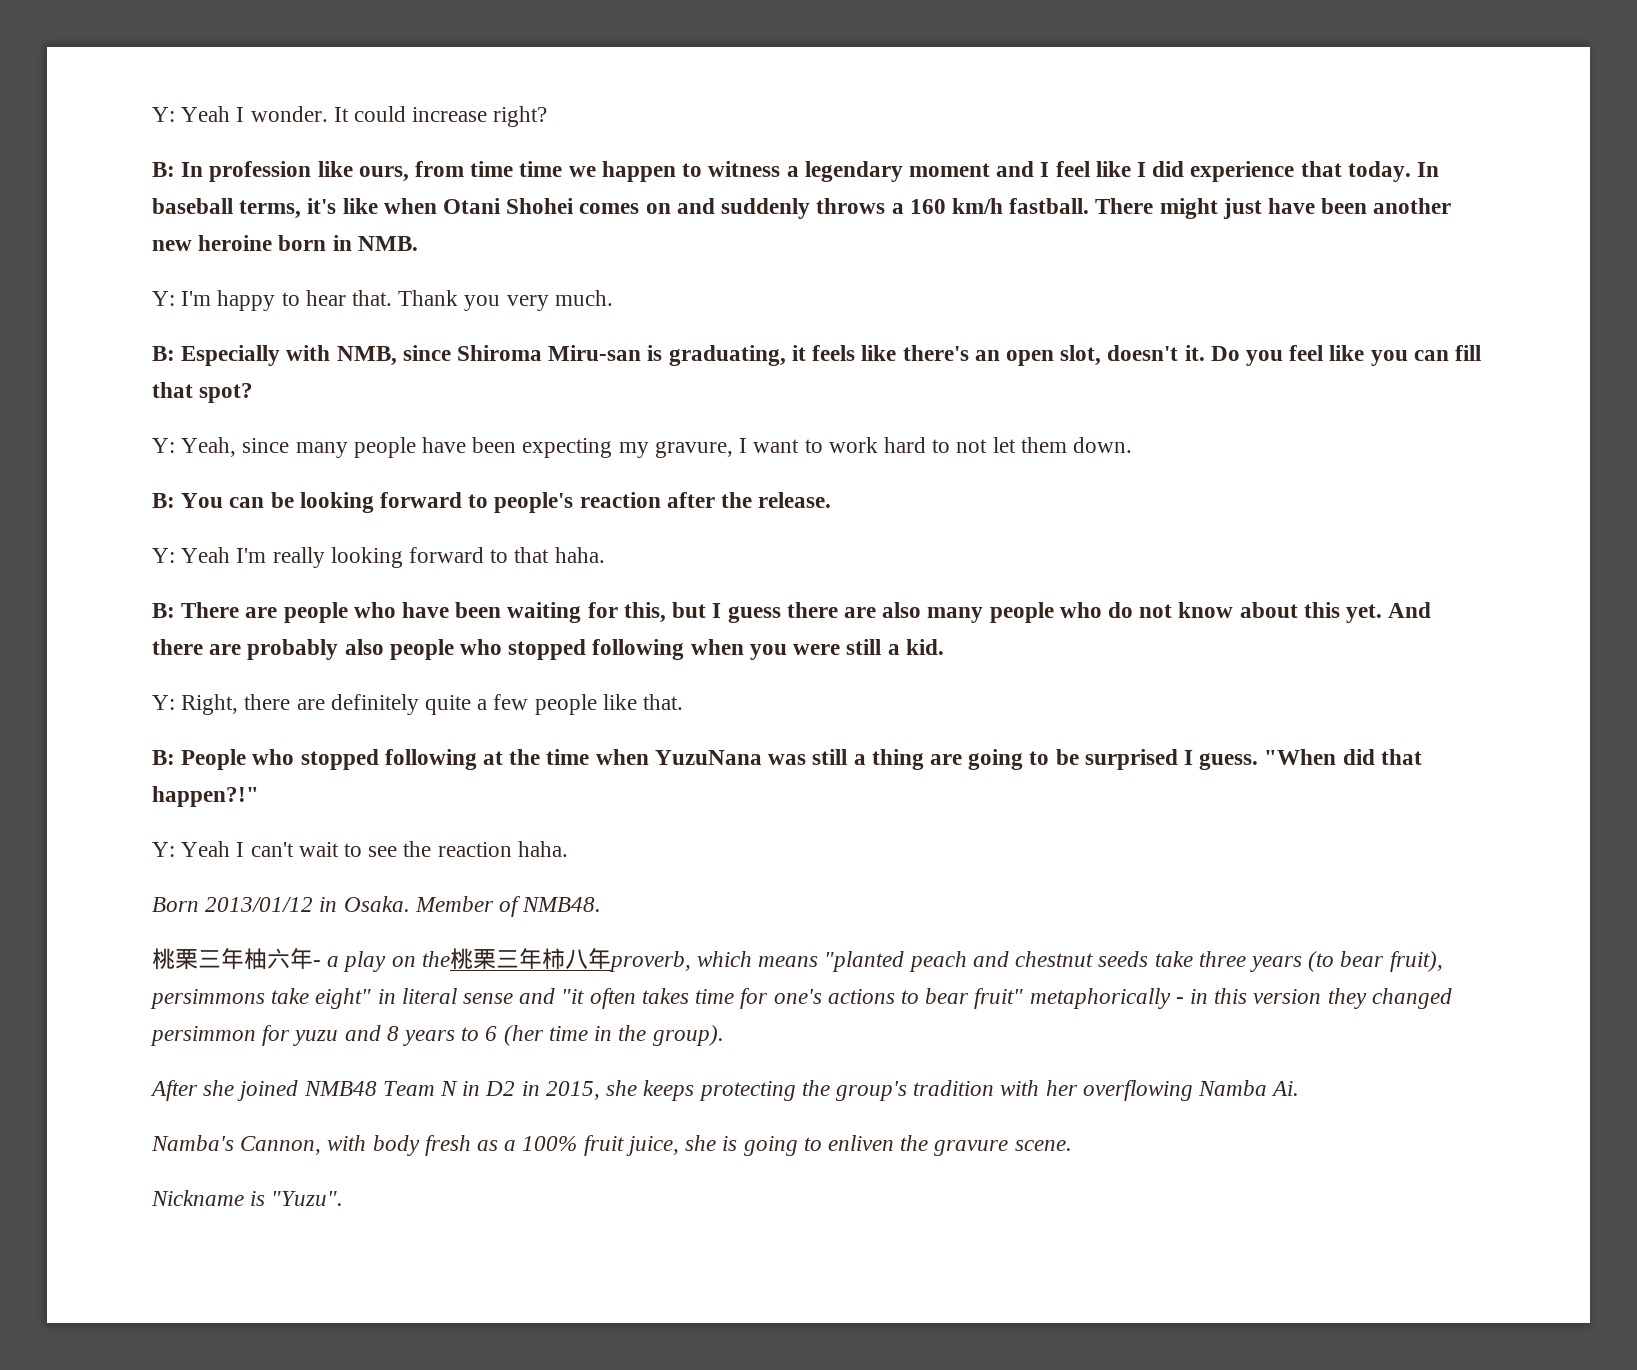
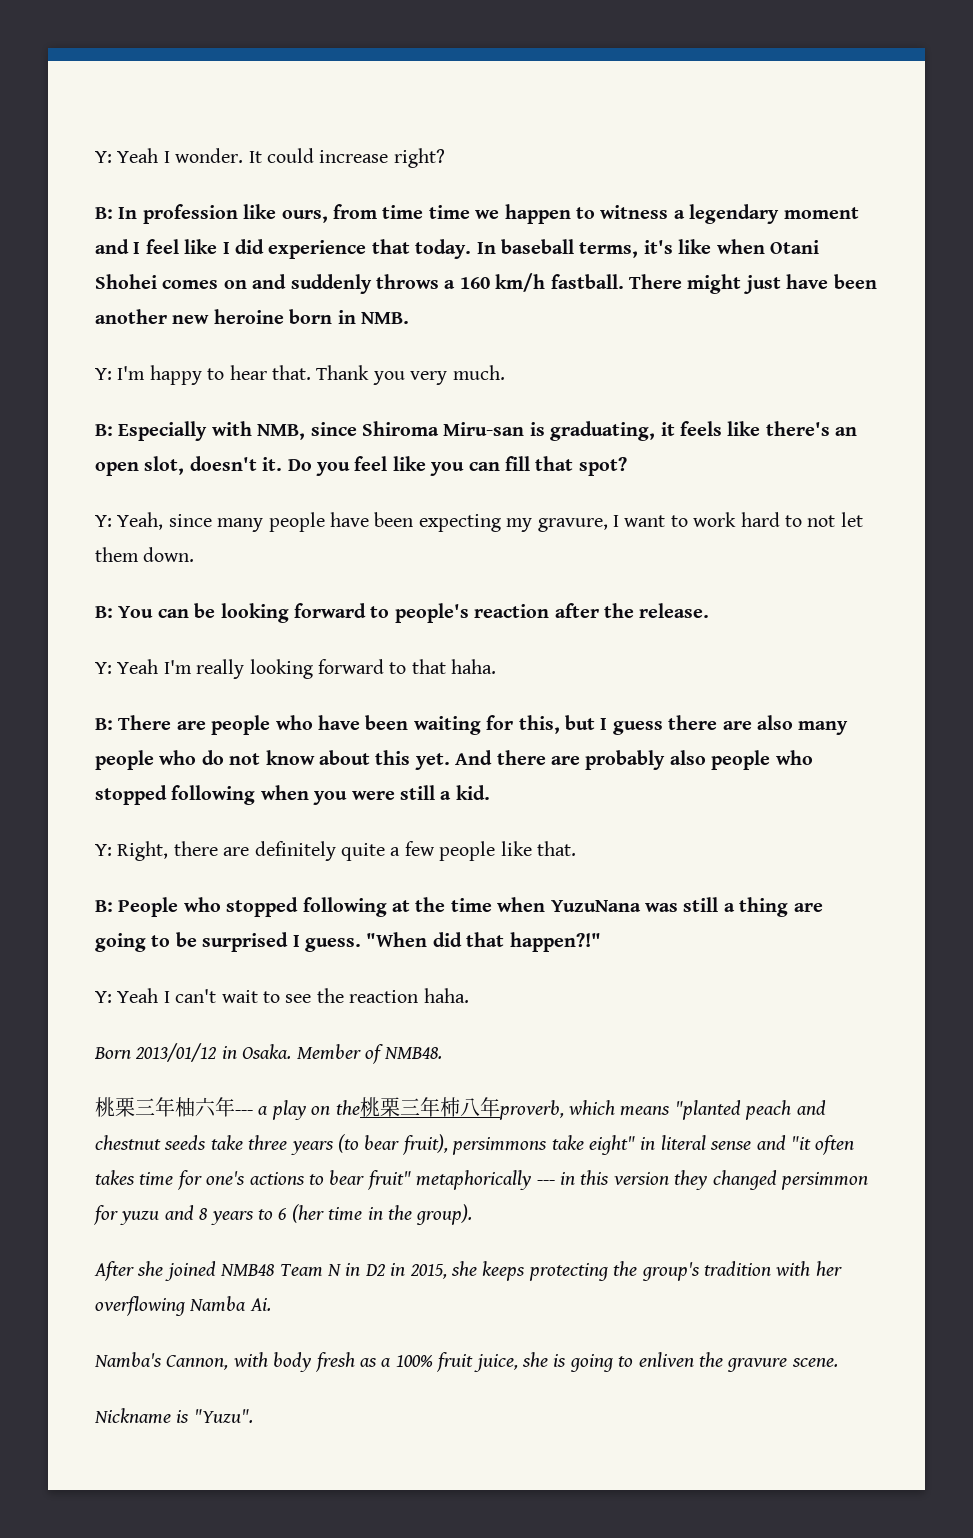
- 桃栗三年柚六年- a play on the桃栗三年柿八年proverb, which means "planted peach and chestnut seeds take three years (to bear fruit), persimmons take eight" in literal sense and "it often takes time for one's actions to bear fruit" metaphorically - in this version they changed persimmon for yuzu and 8 years to 6 (her time in the group).
+ 桃栗三年柚六年--- a play on the桃栗三年柿八年proverb, which means "planted peach and chestnut seeds take three years (to bear fruit), persimmons take eight" in literal sense and "it often takes time for one's actions to bear fruit" metaphorically --- in this version they changed persimmon for yuzu and 8 years to 6 (her time in the group).

